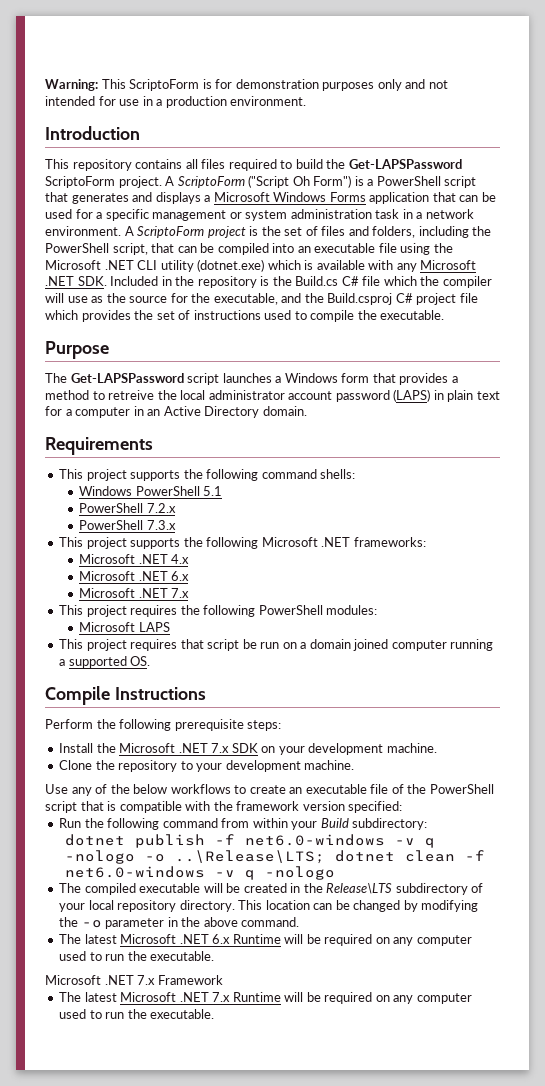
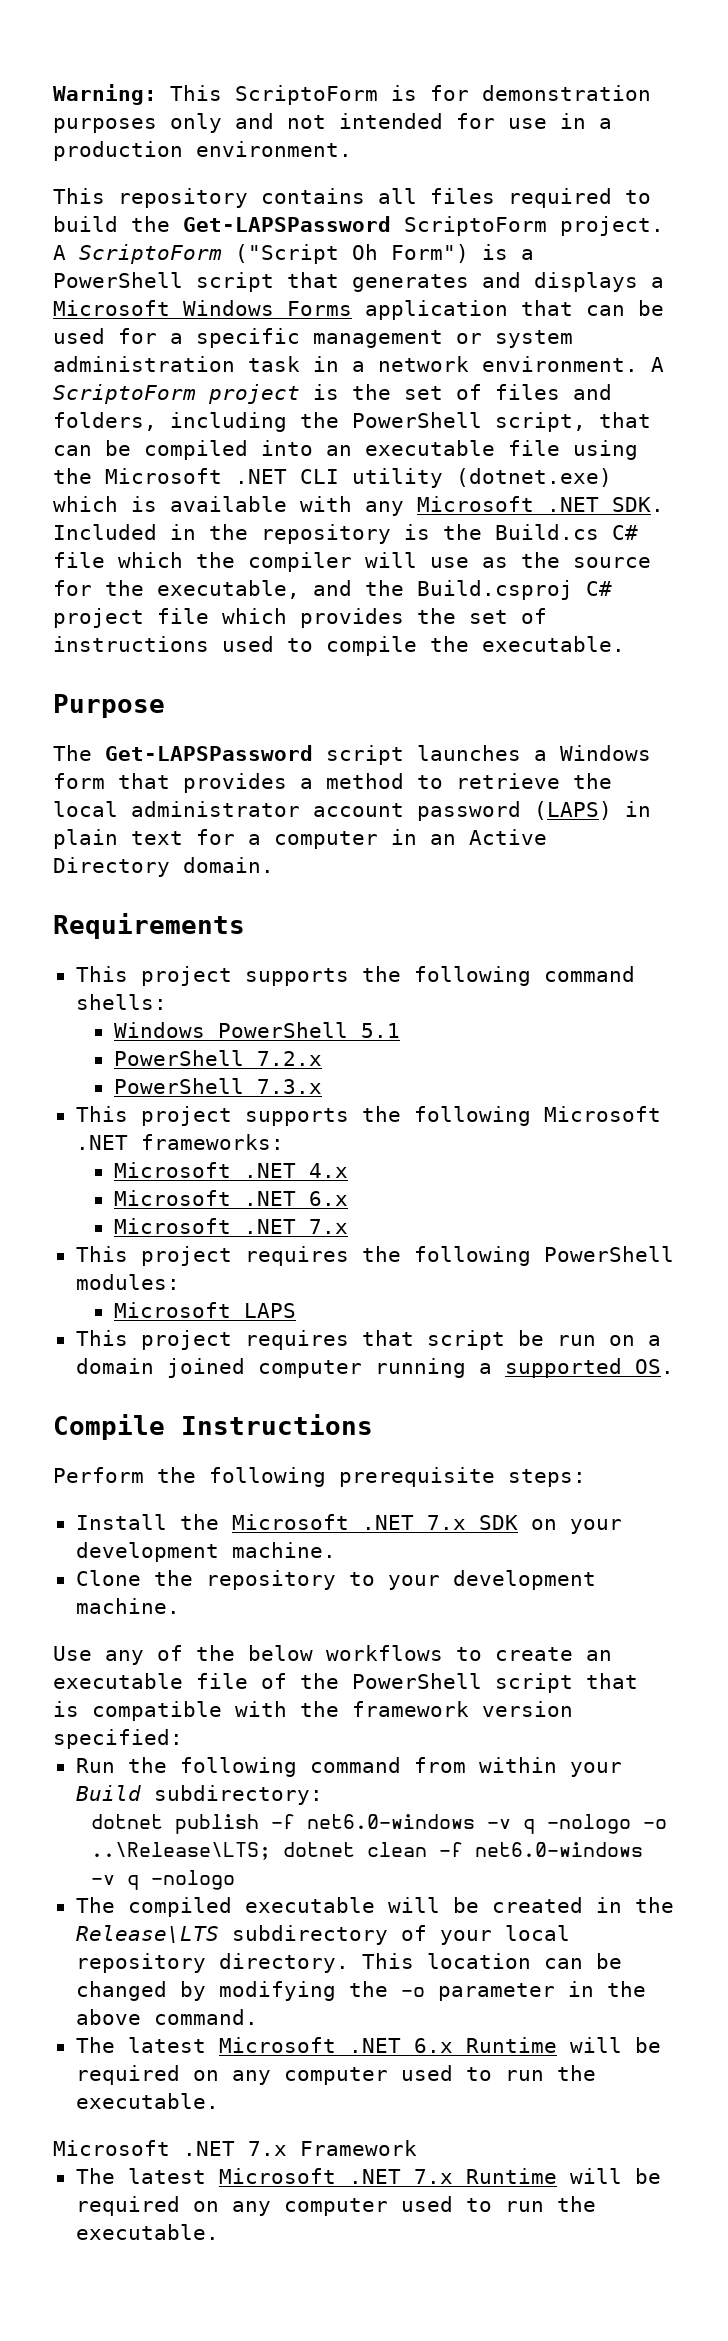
- Introduction
- The Get-LAPSPassword script launches a Windows form that provides a method to retreive the local administrator account password (LAPS) in plain text for a computer in an Active Directory domain.
+ The Get-LAPSPassword script launches a Windows form that provides a method to retrieve the local administrator account password (LAPS) in plain text for a computer in an Active Directory domain.

